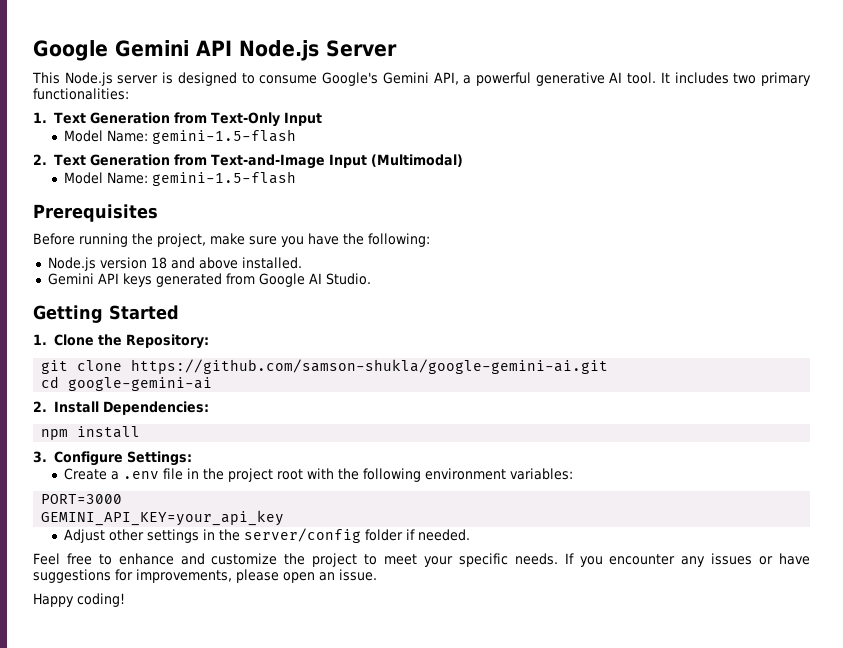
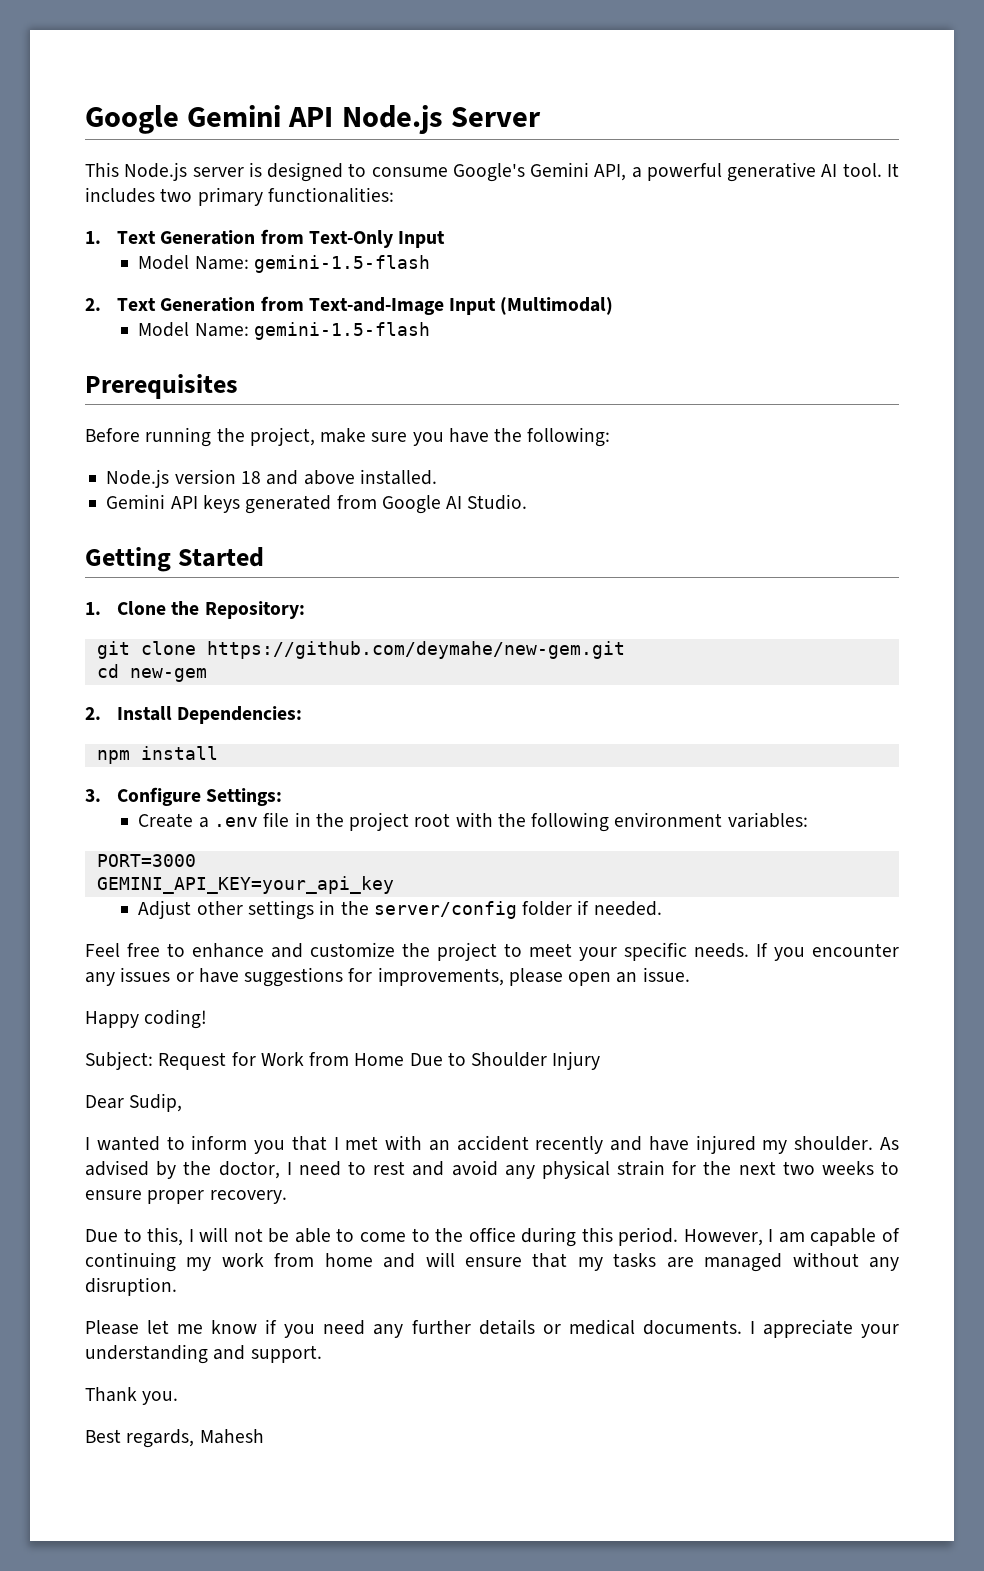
- git clone https://github.com/samson-shukla/google-gemini-ai.git
+ git clone https://github.com/deymahe/new-gem.git
- cd google-gemini-ai
+ cd new-gem
+ Subject: Request for Work from Home Due to Shoulder Injury
+ Dear Sudip,
+ I wanted to inform you that I met with an accident recently and have injured my shoulder. As advised by the doctor, I need to rest and avoid any physical strain for the next two weeks to ensure proper recovery.
+ Due to this, I will not be able to come to the office during this period. However, I am capable of continuing my work from home and will ensure that my tasks are managed without any disruption.
+ Please let me know if you need any further details or medical documents. I appreciate your understanding and support.
+ Thank you.
+ Best regards, Mahesh

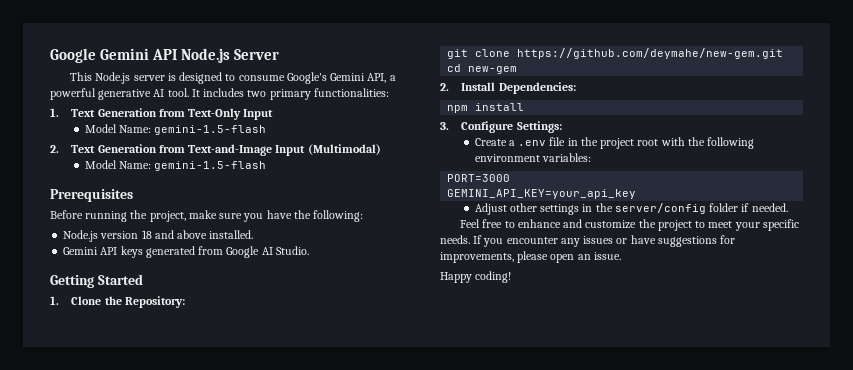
- Subject: Request for Work from Home Due to Shoulder Injury
- Dear Sudip,
- I wanted to inform you that I met with an accident recently and have injured my shoulder. As advised by the doctor, I need to rest and avoid any physical strain for the next two weeks to ensure proper recovery.
- Due to this, I will not be able to come to the office during this period. However, I am capable of continuing my work from home and will ensure that my tasks are managed without any disruption.
- Please let me know if you need any further details or medical documents. I appreciate your understanding and support.
- Thank you.
- Best regards, Mahesh

